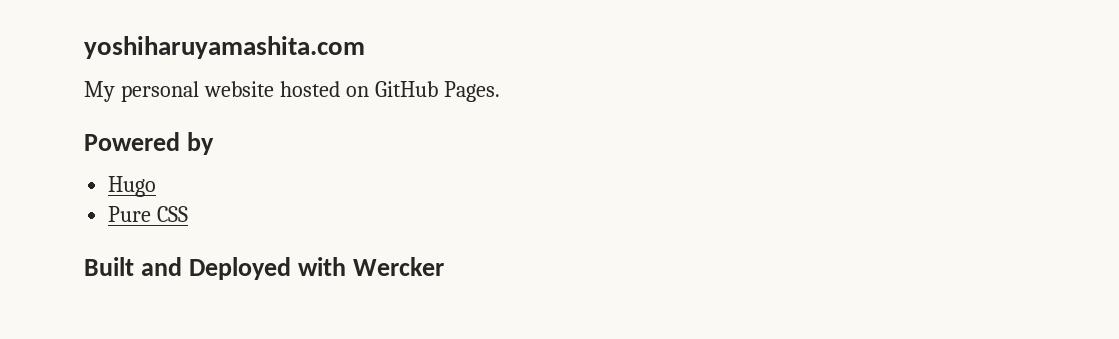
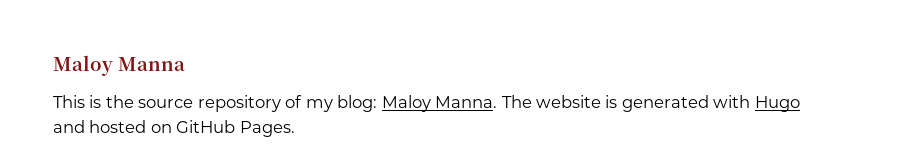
- yoshiharuyamashita.com
- My personal website hosted on GitHub Pages.
- Powered by
- Hugo
- Pure CSS
- Built and Deployed with Wercker
+ Maloy Manna
+ This is the source repository of my blog: Maloy Manna. The website is generated with Hugo and hosted on GitHub Pages.

